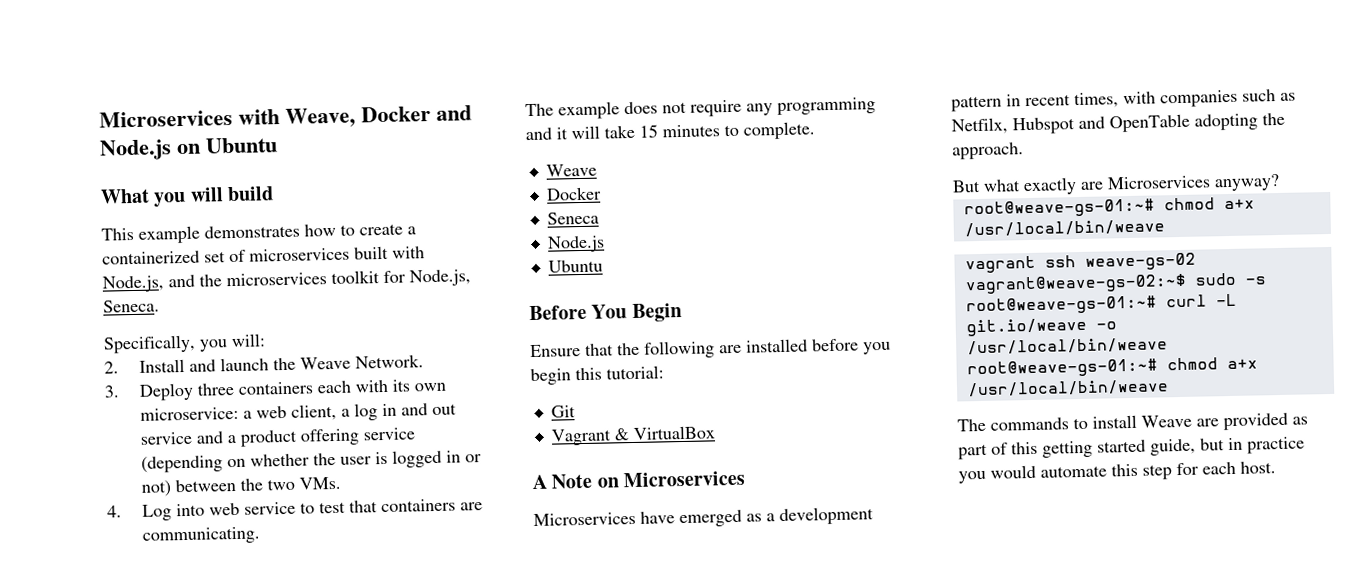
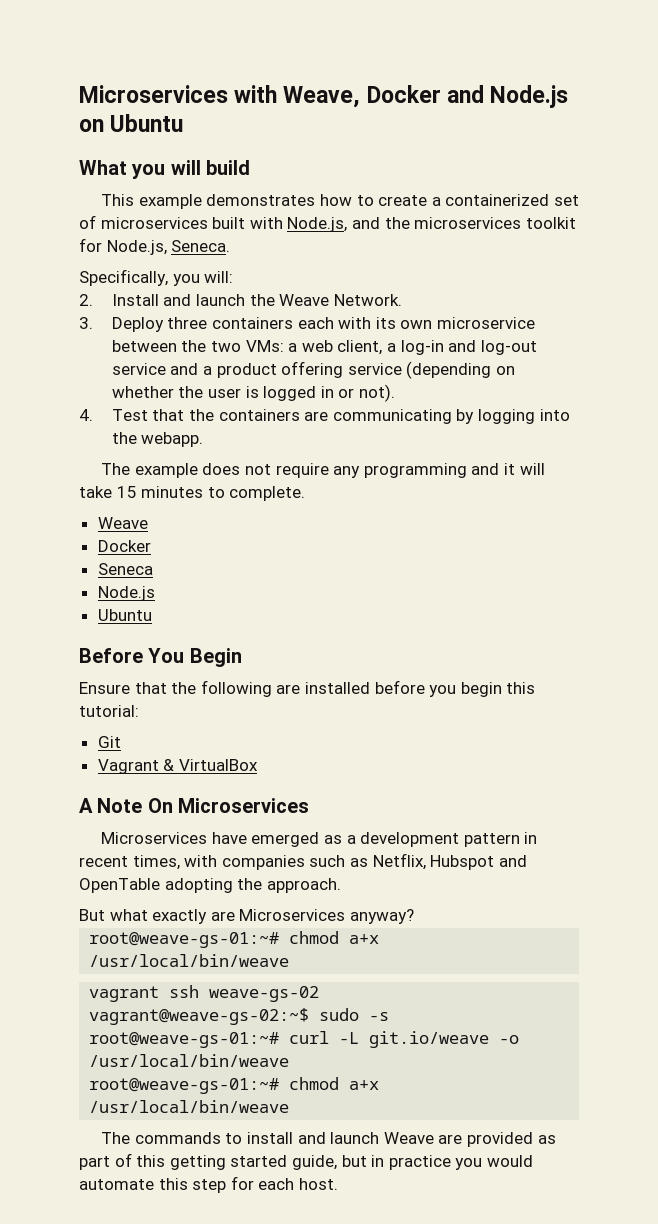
- 3. Deploy three containers each with its own microservice: a web client, a log in and out service and a product offering service (depending on whether the user is logged in or not) between the two VMs.
- 4. Log into web service to test that containers are communicating.
+ 3. Deploy three containers each with its own microservice between the two VMs: a web client, a log-in and log-out service and a product offering service (depending on whether the user is logged in or not).
+ 4. Test that the containers are communicating by logging into the webapp.
- A Note on Microservices
+ A Note On Microservices
- Microservices have emerged as a development pattern in recent times, with companies such as Netfilx, Hubspot and OpenTable adopting the approach.
+ Microservices have emerged as a development pattern in recent times, with companies such as Netflix, Hubspot and OpenTable adopting the approach.
- The commands to install Weave are provided as part of this getting started guide, but in practice you would automate this step for each host.
+ The commands to install and launch Weave are provided as part of this getting started guide, but in practice you would automate this step for each host.

